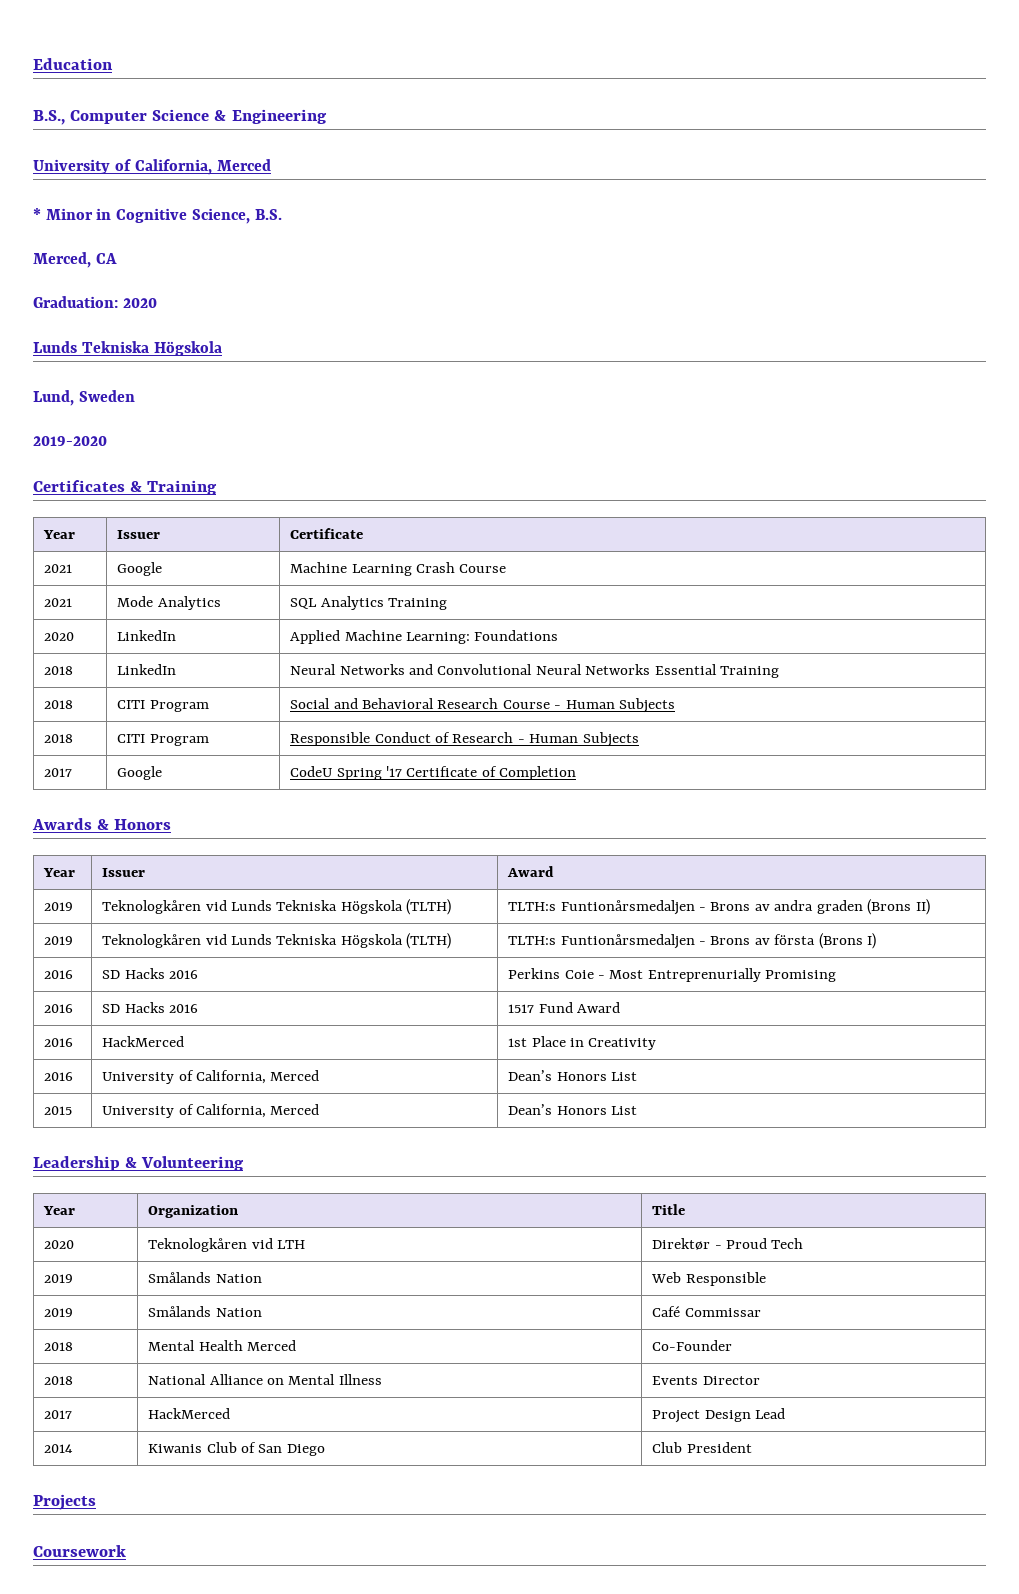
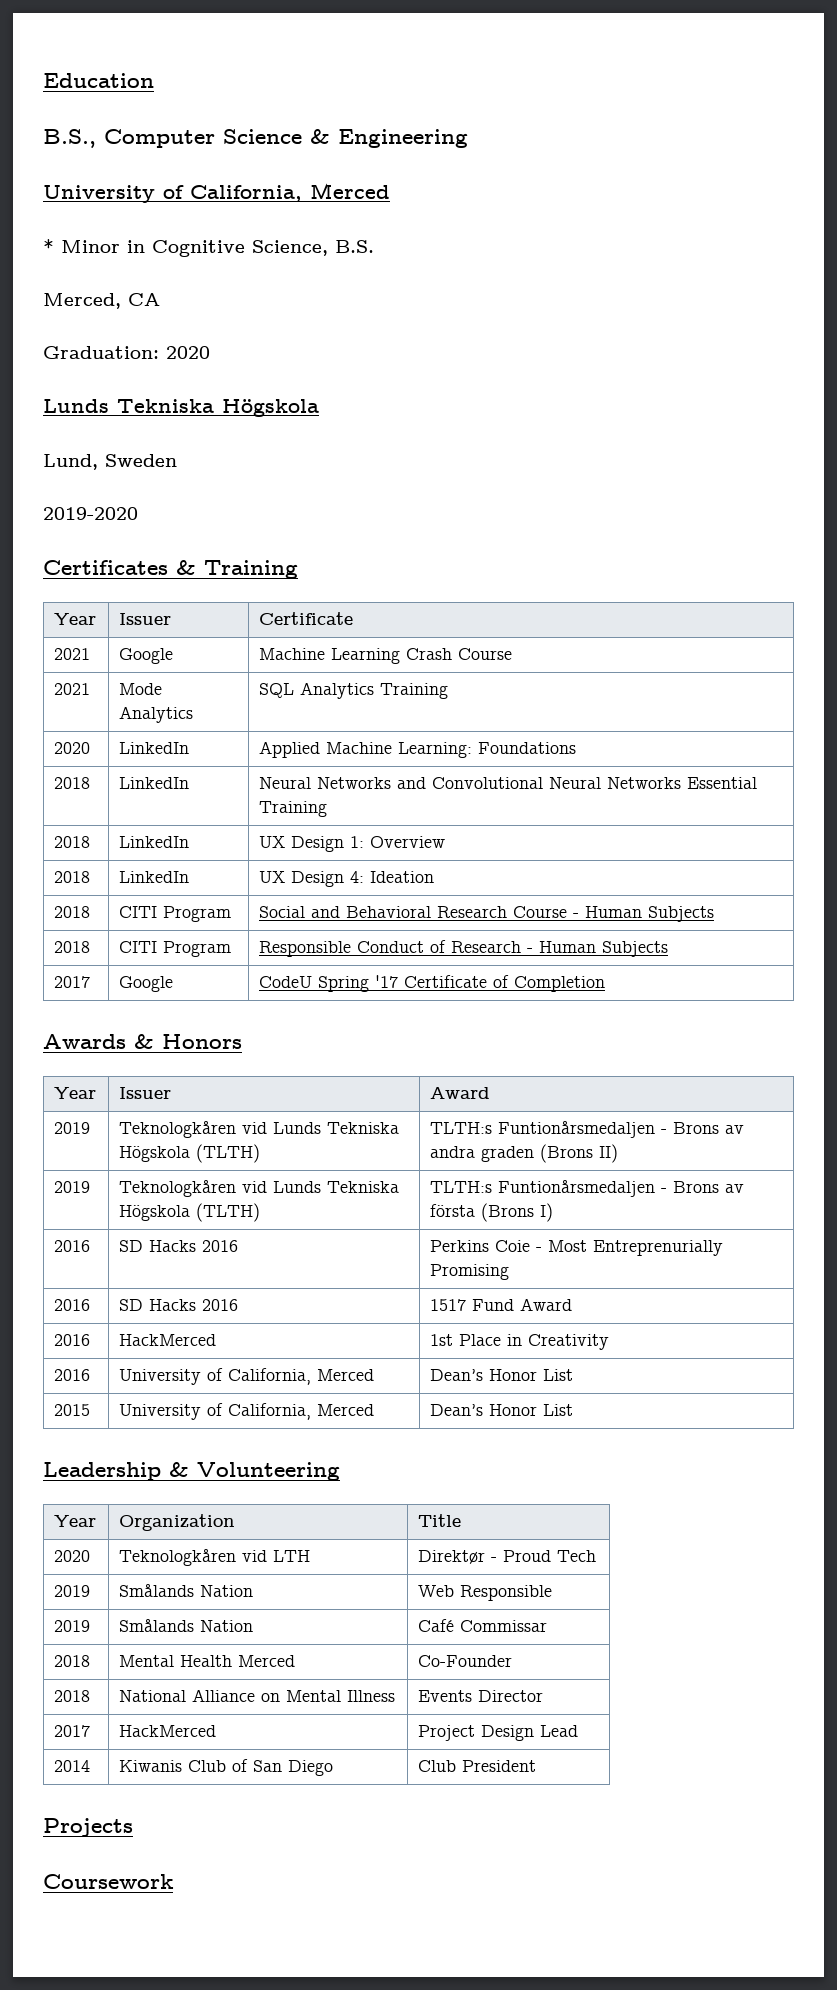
+ 2018 | LinkedIn | UX Design 1: Overview
+ 2018 | LinkedIn | UX Design 4: Ideation
- 2016 | University of California, Merced | Dean’s Honors List
+ 2016 | University of California, Merced | Dean’s Honor List
- 2015 | University of California, Merced | Dean’s Honors List
+ 2015 | University of California, Merced | Dean’s Honor List

